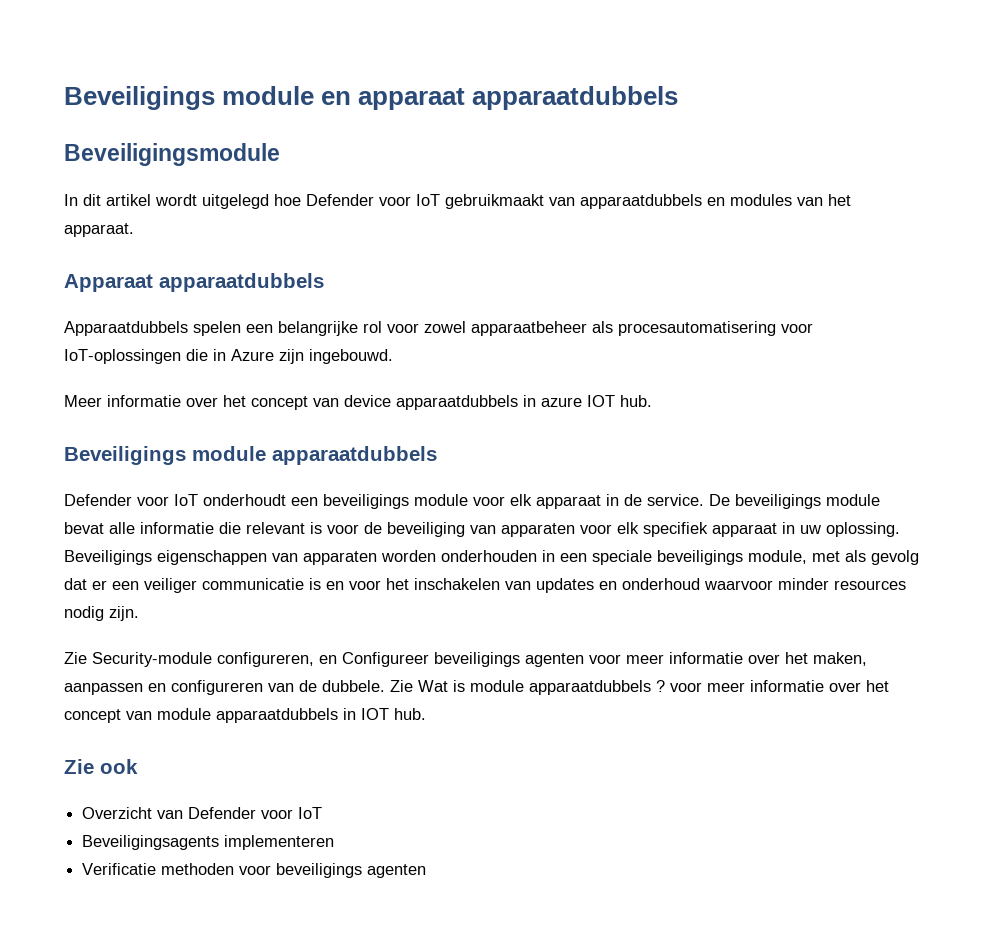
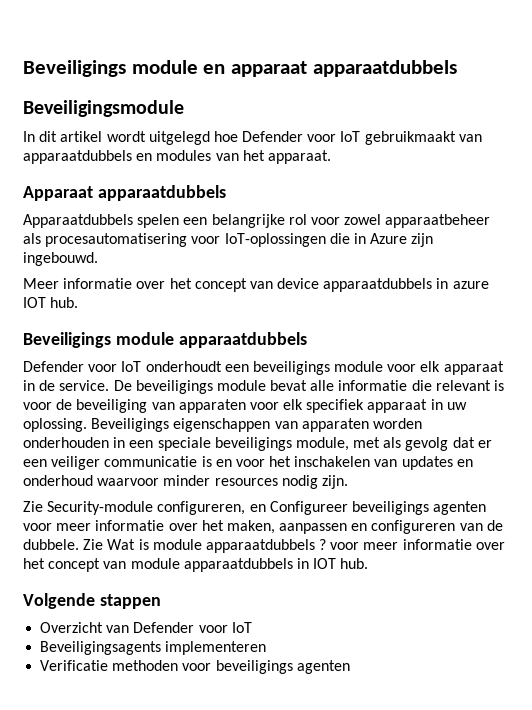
- Zie ook
+ Volgende stappen

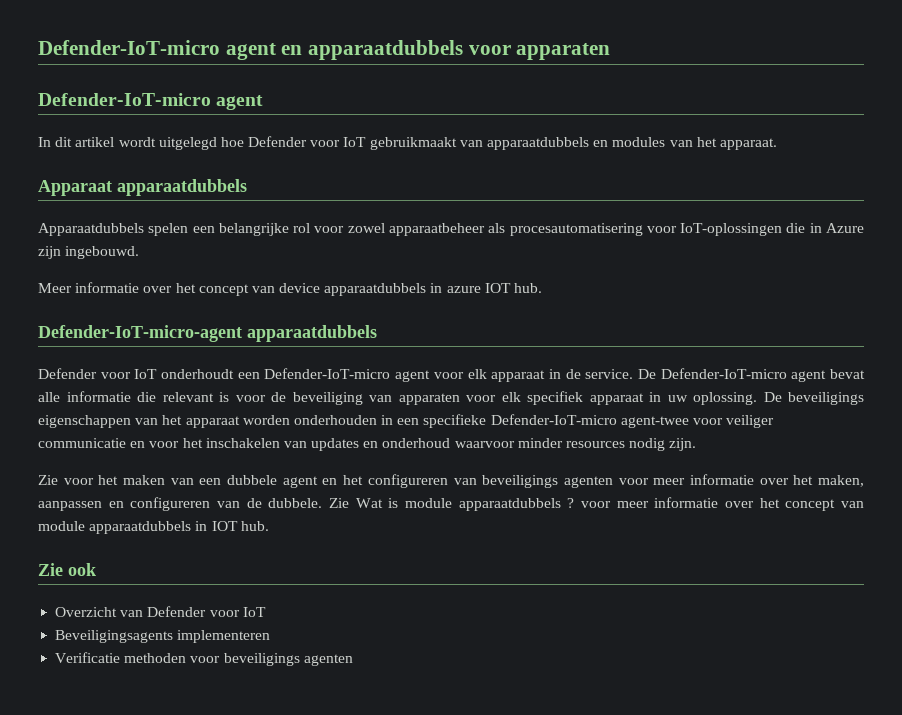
- Beveiligings module en apparaat apparaatdubbels
- Beveiligingsmodule
+ Defender-IoT-micro agent en apparaatdubbels voor apparaten
+ Defender-IoT-micro agent
- Beveiligings module apparaatdubbels
+ Defender-IoT-micro-agent apparaatdubbels
- Defender voor IoT onderhoudt een beveiligings module voor elk apparaat in de service.
+ Defender voor IoT onderhoudt een Defender-IoT-micro agent voor elk apparaat in de service.
- De beveiligings module bevat alle informatie die relevant is voor de beveiliging van apparaten voor elk specifiek apparaat in uw oplossing.
+ De Defender-IoT-micro agent bevat alle informatie die relevant is voor de beveiliging van apparaten voor elk specifiek apparaat in uw oplossing.
- Beveiligings eigenschappen van apparaten worden onderhouden in een speciale beveiligings module, met als gevolg dat er een veiliger communicatie is en voor het inschakelen van updates en onderhoud waarvoor minder resources nodig zijn.
+ De beveiligings eigenschappen van het apparaat worden onderhouden in een specifieke Defender-IoT-micro agent-twee voor veiliger communicatie en voor het inschakelen van updates en onderhoud waarvoor minder resources nodig zijn.
- Zie Security-module configureren, en Configureer beveiligings agenten voor meer informatie over het maken, aanpassen en configureren van de dubbele.
+ Zie voor het maken van een dubbele agent en het configureren van beveiligings agenten voor meer informatie over het maken, aanpassen en configureren van de dubbele.
- Volgende stappen
+ Zie ook

